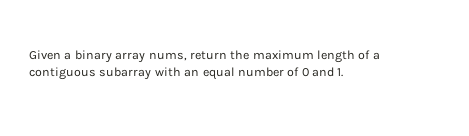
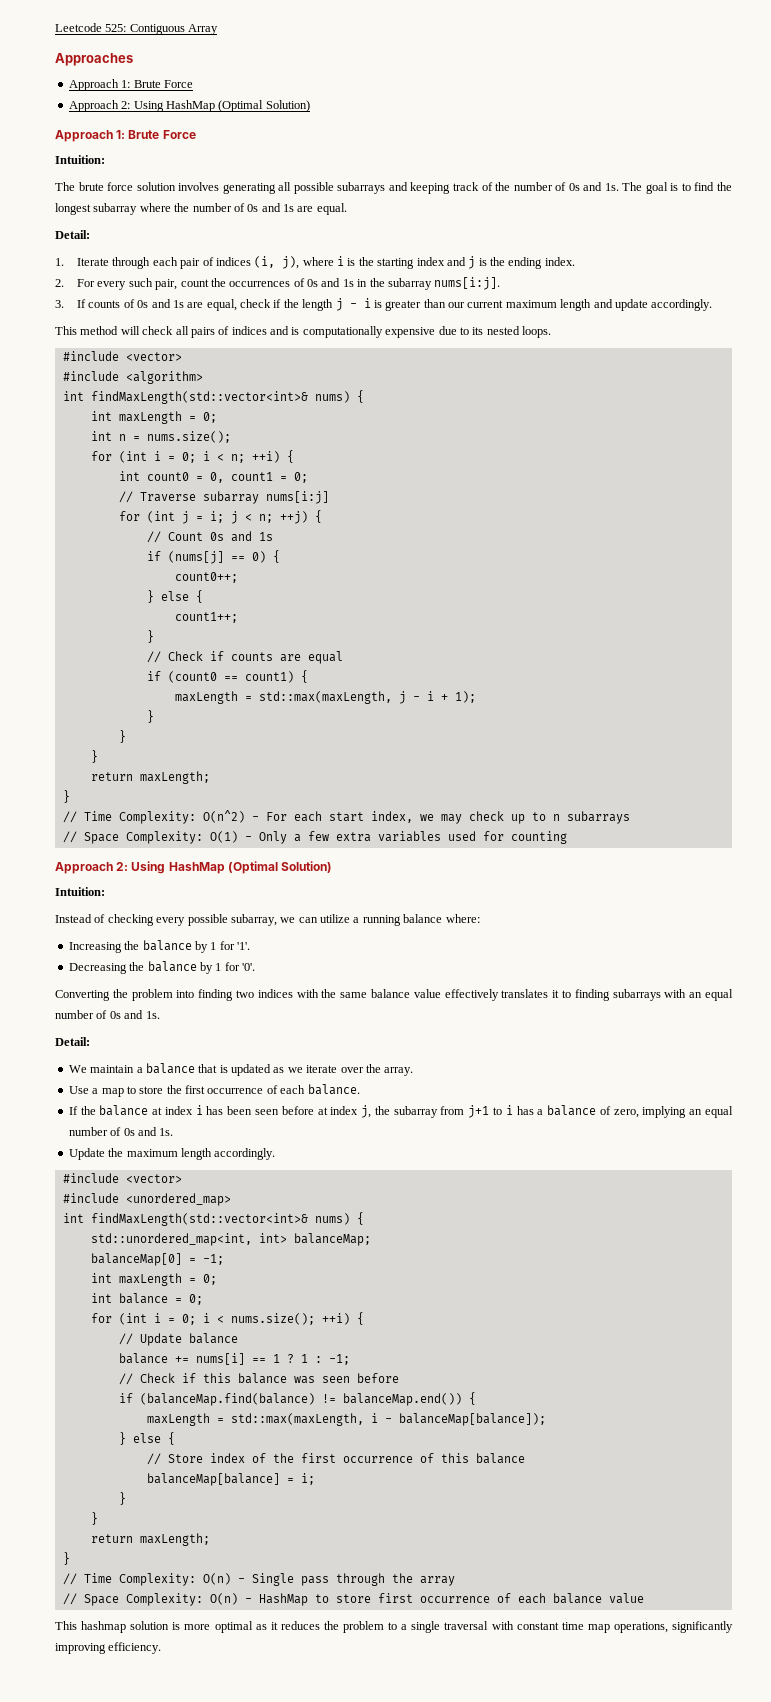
- Given a binary array nums, return the maximum length of a contiguous subarray with an equal number of 0 and 1.
+ Leetcode 525: Contiguous Array
+ Approaches
+ Approach 1: Brute Force
+ Approach 2: Using HashMap (Optimal Solution)
+ Approach 1: Brute Force
+ Intuition:
+ The brute force solution involves generating all possible subarrays and keeping track of the number of 0s and 1s. The goal is to find the longest subarray where the number of 0s and 1s are equal.
+ Detail:
+ 1. Iterate through each pair of indices (i, j), where i is the starting index and j is the ending index.
+ 2. For every such pair, count the occurrences of 0s and 1s in the subarray nums[i:j].
+ 3. If counts of 0s and 1s are equal, check if the length j - i is greater than our current maximum length and update accordingly.
+ This method will check all pairs of indices and is computationally expensive due to its nested loops.
+ #include <vector>
+ #include <algorithm>
+ int findMaxLength(std::vector<int>& nums) {
+ int maxLength = 0;
+ int n = nums.size();
+ for (int i = 0; i < n; ++i) {
+ int count0 = 0, count1 = 0;
+ // Traverse subarray nums[i:j]
+ for (int j = i; j < n; ++j) {
+ // Count 0s and 1s
+ if (nums[j] == 0) {
+ count0++;
+ } else {
+ count1++;
+ }
+ // Check if counts are equal
+ if (count0 == count1) {
+ maxLength = std::max(maxLength, j - i + 1);
+ }
+ }
+ }
+ return maxLength;
+ }
+ // Time Complexity: O(n^2) - For each start index, we may check up to n subarrays
+ // Space Complexity: O(1) - Only a few extra variables used for counting
+ Approach 2: Using HashMap (Optimal Solution)
+ Intuition:
+ Instead of checking every possible subarray, we can utilize a running balance where:
+ Increasing the balance by 1 for '1'.
+ Decreasing the balance by 1 for '0'.
+ Converting the problem into finding two indices with the same balance value effectively translates it to finding subarrays with an equal number of 0s and 1s.
+ Detail:
+ We maintain a balance that is updated as we iterate over the array.
+ Use a map to store the first occurrence of each balance.
+ If the balance at index i has been seen before at index j, the subarray from j+1 to i has a balance of zero, implying an equal number of 0s and 1s.
+ Update the maximum length accordingly.
+ #include <vector>
+ #include <unordered_map>
+ int findMaxLength(std::vector<int>& nums) {
+ std::unordered_map<int, int> balanceMap;
+ balanceMap[0] = -1;
+ int maxLength = 0;
+ int balance = 0;
+ for (int i = 0; i < nums.size(); ++i) {
+ // Update balance
+ balance += nums[i] == 1 ? 1 : -1;
+ // Check if this balance was seen before
+ if (balanceMap.find(balance) != balanceMap.end()) {
+ maxLength = std::max(maxLength, i - balanceMap[balance]);
+ } else {
+ // Store index of the first occurrence of this balance
+ balanceMap[balance] = i;
+ }
+ }
+ return maxLength;
+ }
+ // Time Complexity: O(n) - Single pass through the array
+ // Space Complexity: O(n) - HashMap to store first occurrence of each balance value
+ This hashmap solution is more optimal as it reduces the problem to a single traversal with constant time map operations, significantly improving efficiency.

